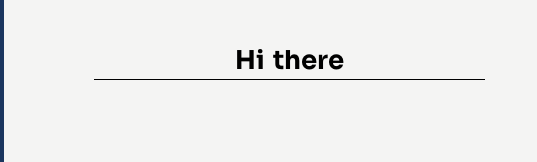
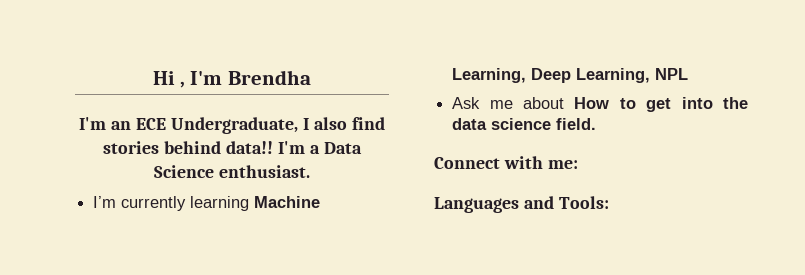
- Hi there
+ Hi , I'm Brendha
+ I'm an ECE Undergraduate, I also find stories behind data!! I'm a Data Science enthusiast.
+ I’m currently learning Machine Learning, Deep Learning, NPL
+ Ask me about How to get into the data science field.
+ Connect with me:
+ Languages and Tools:

